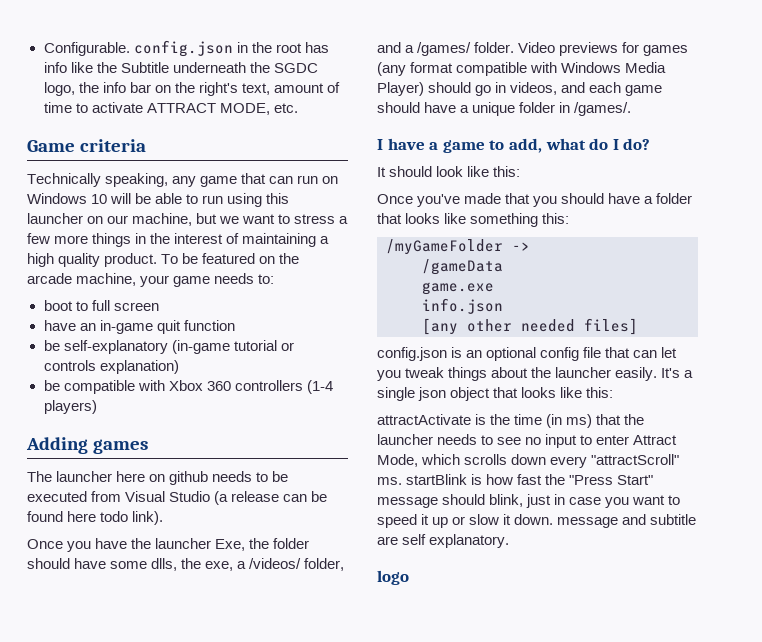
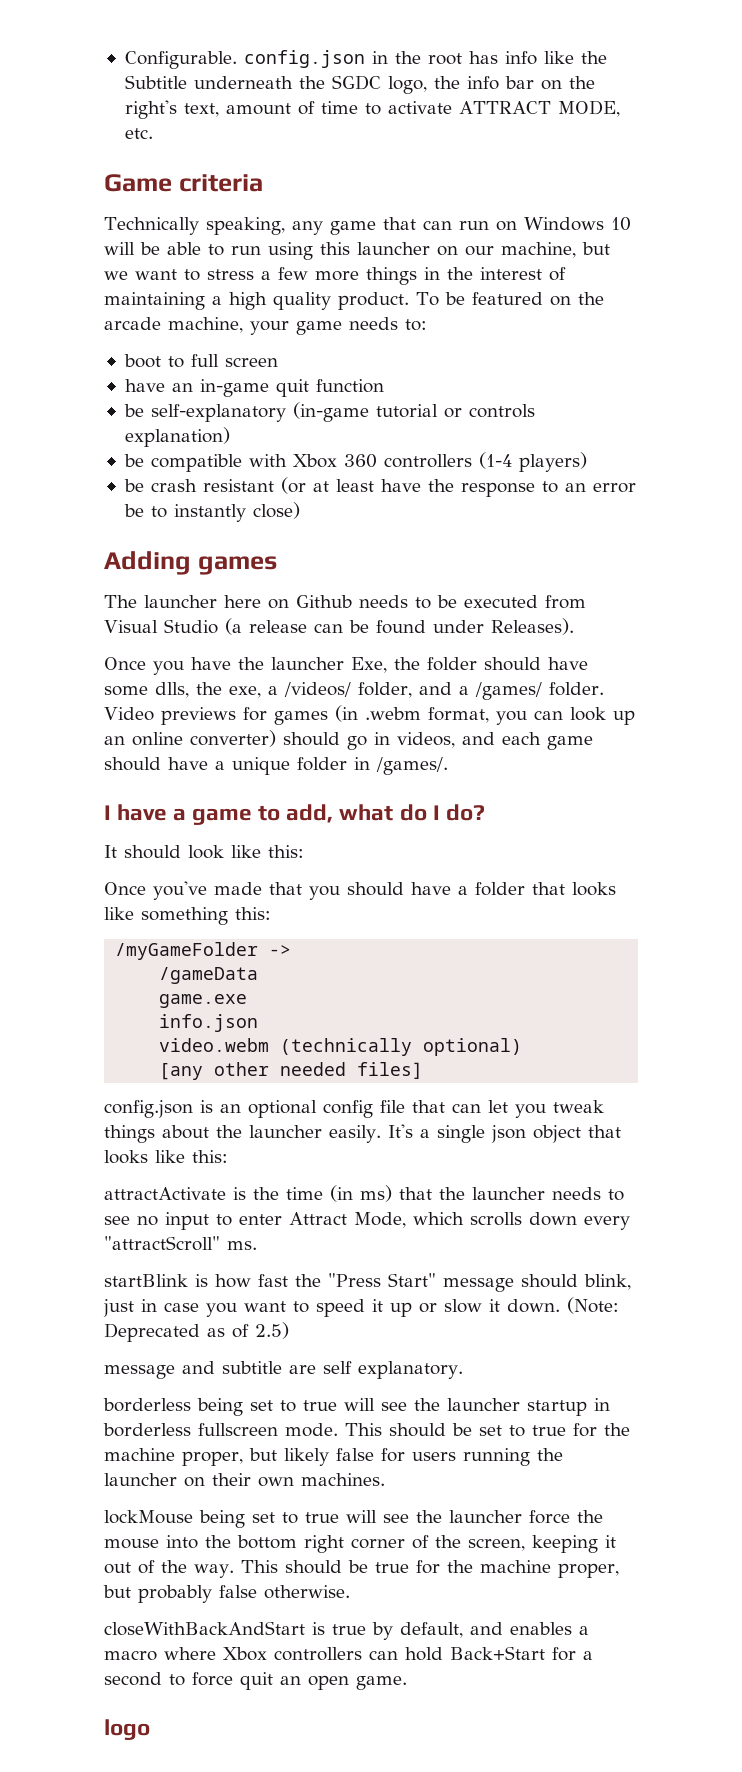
+ be crash resistant (or at least have the response to an error be to instantly close)
- The launcher here on github needs to be executed from Visual Studio (a release can be found here todo link).
+ The launcher here on Github needs to be executed from Visual Studio (a release can be found under Releases).
- Video previews for games (any format compatible with Windows Media Player) should go in videos, and each game should have a unique folder in /games/.
+ Video previews for games (in .webm format, you can look up an online converter) should go in videos, and each game should have a unique folder in /games/.
+ video.webm (technically optional)
- attractActivate is the time (in ms) that the launcher needs to see no input to enter Attract Mode, which scrolls down every "attractScroll" ms. startBlink is how fast the "Press Start" message should blink, just in case you want to speed it up or slow it down. message and subtitle are self explanatory.
+ attractActivate is the time (in ms) that the launcher needs to see no input to enter Attract Mode, which scrolls down every "attractScroll" ms.
+ startBlink is how fast the "Press Start" message should blink, just in case you want to speed it up or slow it down. (Note: Deprecated as of 2.5)
+ message and subtitle are self explanatory.
+ borderless being set to true will see the launcher startup in borderless fullscreen mode. This should be set to true for the machine proper, but likely false for users running the launcher on their own machines.
+ lockMouse being set to true will see the launcher force the mouse into the bottom right corner of the screen, keeping it out of the way. This should be true for the machine proper, but probably false otherwise.
+ closeWithBackAndStart is true by default, and enables a macro where Xbox controllers can hold Back+Start for a second to force quit an open game.

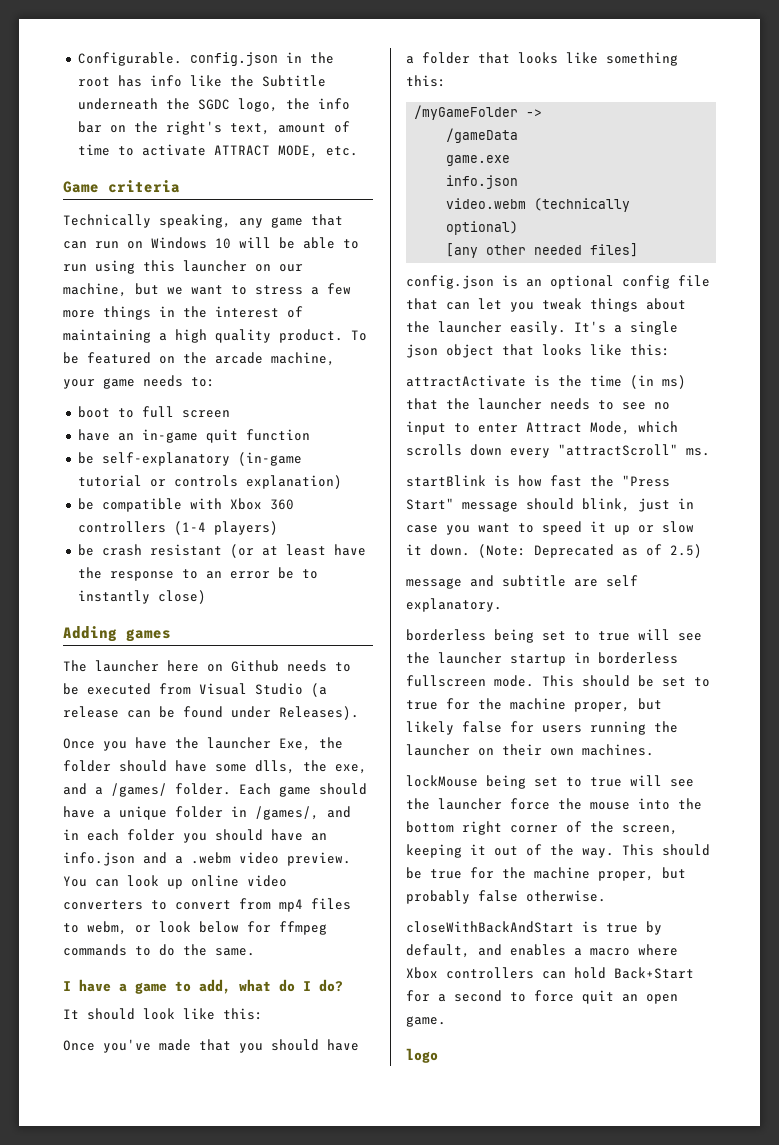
- Once you have the launcher Exe, the folder should have some dlls, the exe, a /videos/ folder, and a /games/ folder.
+ Once you have the launcher Exe, the folder should have some dlls, the exe, and a /games/ folder.
- Video previews for games (in .webm format, you can look up an online converter) should go in videos, and each game should have a unique folder in /games/.
+ Each game should have a unique folder in /games/, and in each folder you should have an info.json and a .webm video preview. You can look up online video converters to convert from mp4 files to webm, or look below for ffmpeg commands to do the same.

